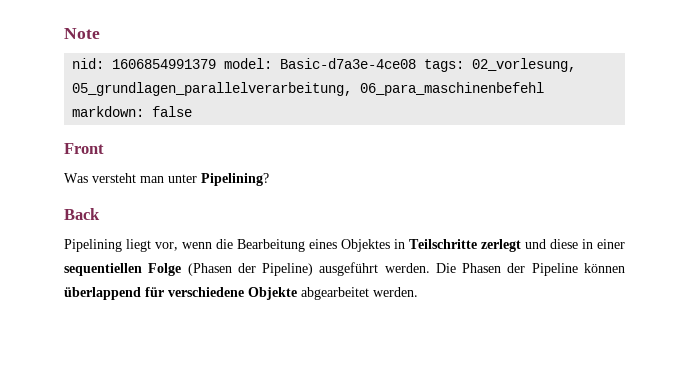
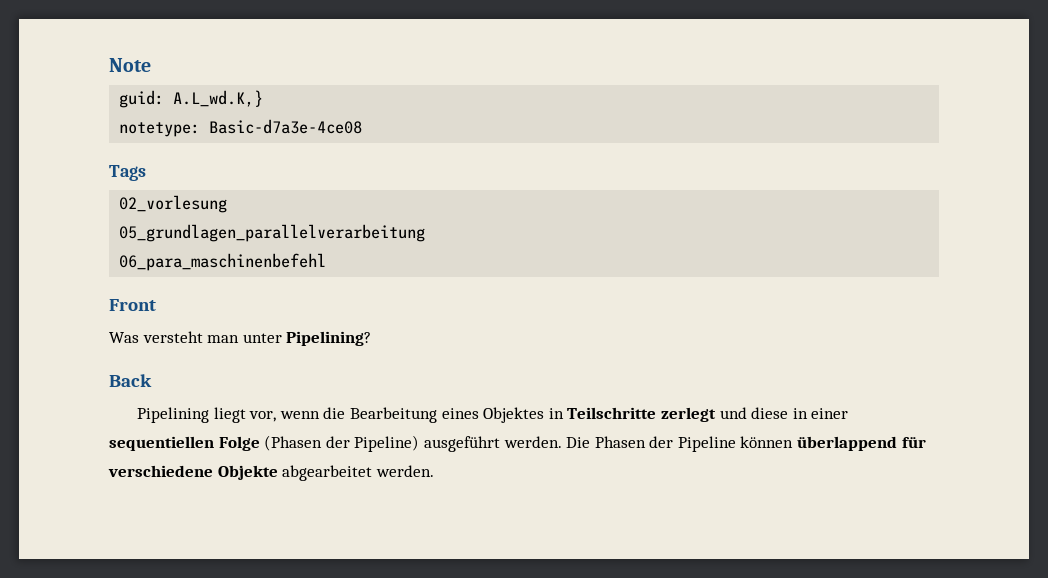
- nid: 1606854991379 model: Basic-d7a3e-4ce08 tags: 02_vorlesung, 05_grundlagen_parallelverarbeitung, 06_para_maschinenbefehl markdown: false
+ guid: A.L_wd.K,}
+ notetype: Basic-d7a3e-4ce08
+ Tags
+ 02_vorlesung
+ 05_grundlagen_parallelverarbeitung
+ 06_para_maschinenbefehl

